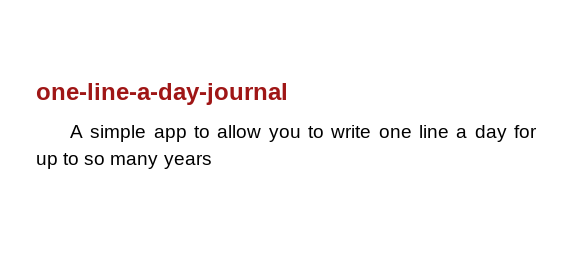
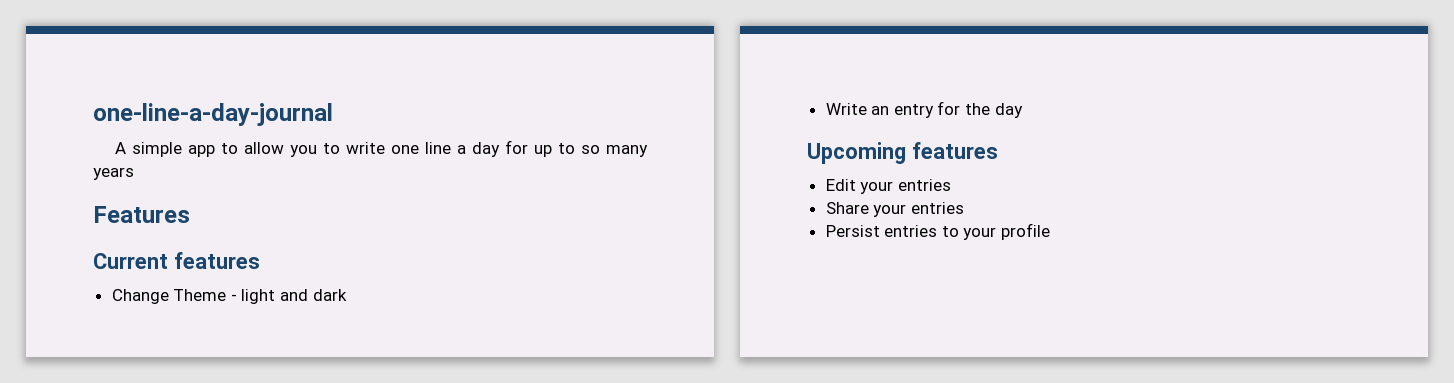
+ Features
+ Current features
+ Change Theme - light and dark
+ Write an entry for the day
+ Upcoming features
+ Edit your entries
+ Share your entries
+ Persist entries to your profile

